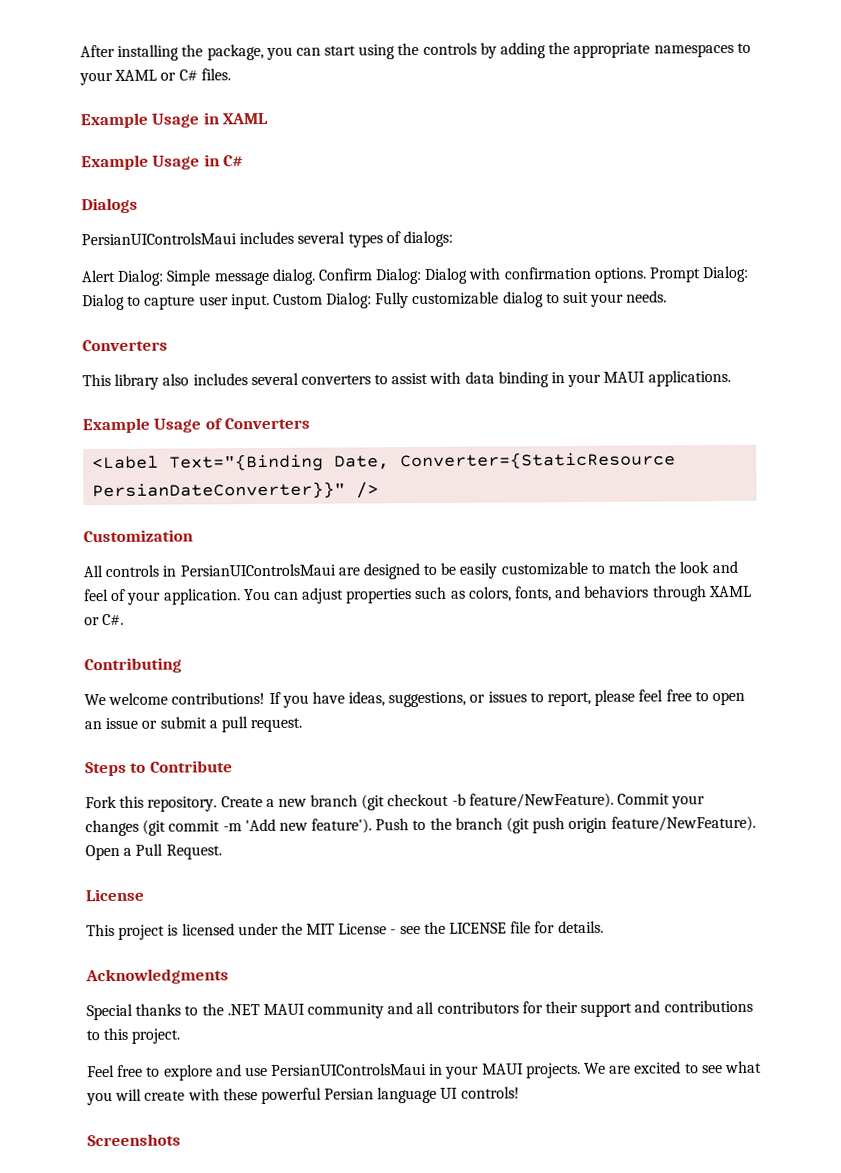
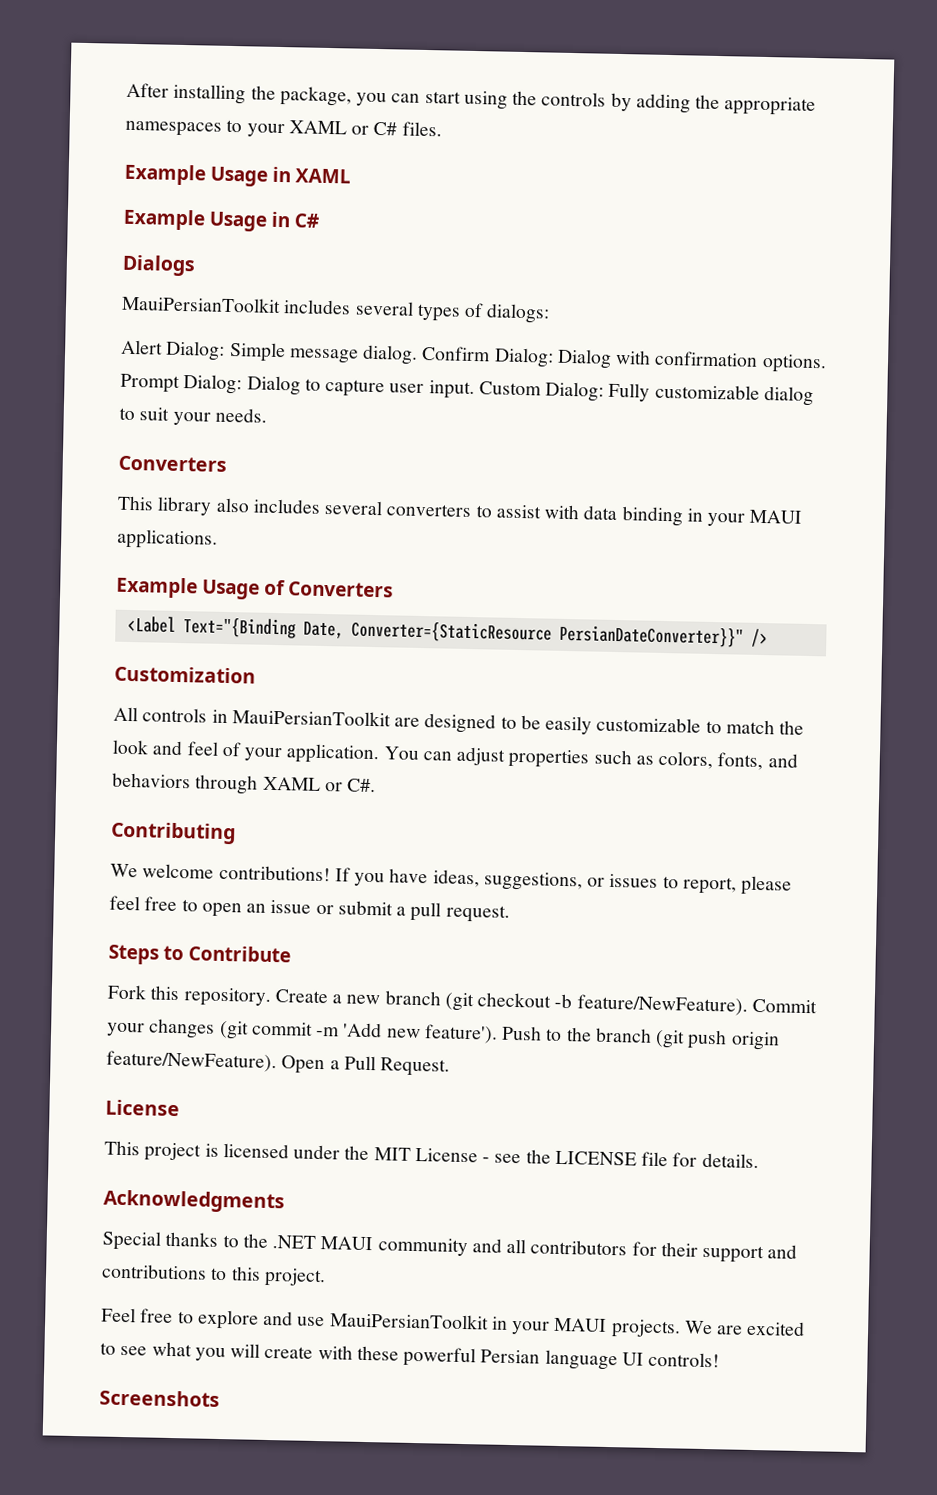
- PersianUIControlsMaui includes several types of dialogs:
+ MauiPersianToolkit includes several types of dialogs:
- All controls in PersianUIControlsMaui are designed to be easily customizable to match the look and feel of your application.
+ All controls in MauiPersianToolkit are designed to be easily customizable to match the look and feel of your application.
- Feel free to explore and use PersianUIControlsMaui in your MAUI projects.
+ Feel free to explore and use MauiPersianToolkit in your MAUI projects.

